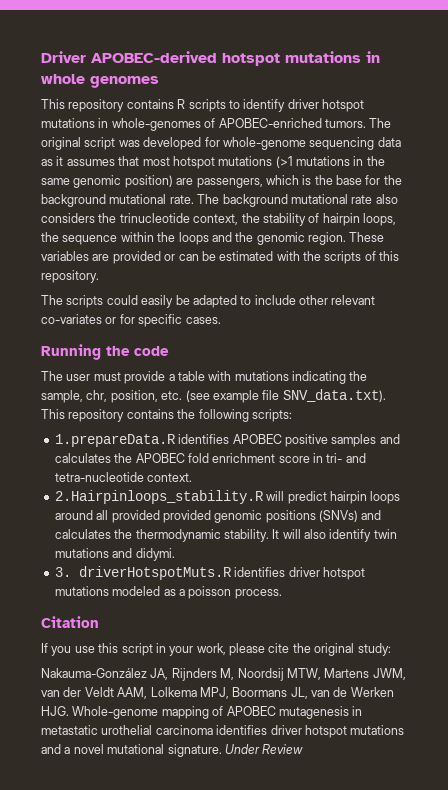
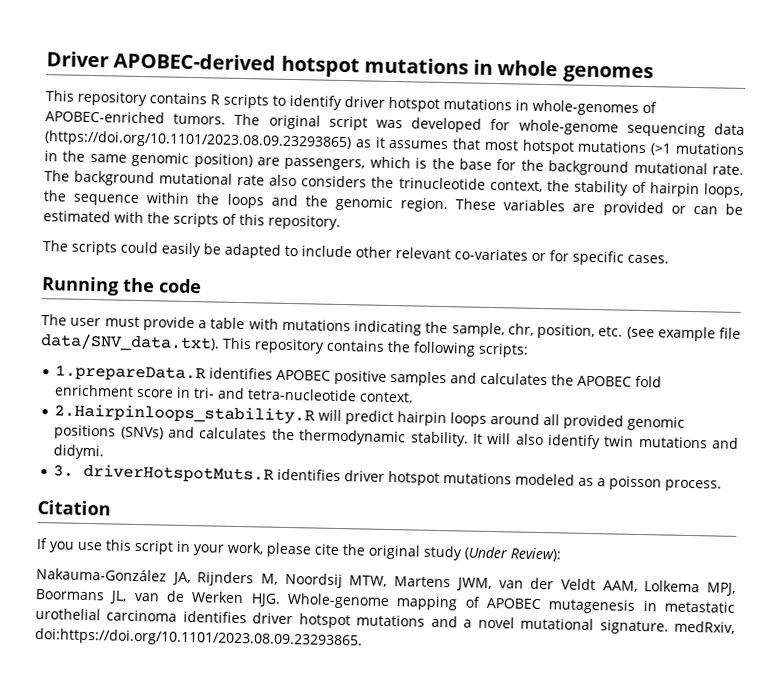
- The original script was developed for whole-genome sequencing data as it assumes that most hotspot mutations (>1 mutations in the same genomic position) are passengers, which is the base for the background mutational rate.
+ The original script was developed for whole-genome sequencing data (https://doi.org/10.1101/2023.08.09.23293865) as it assumes that most hotspot mutations (>1 mutations in the same genomic position) are passengers, which is the base for the background mutational rate.
- The user must provide a table with mutations indicating the sample, chr, position, etc. (see example file SNV_data.txt). This repository contains the following scripts:
+ The user must provide a table with mutations indicating the sample, chr, position, etc. (see example file data/SNV_data.txt). This repository contains the following scripts:
- 2.Hairpinloops_stability.R will predict hairpin loops around all provided provided genomic positions (SNVs) and calculates the thermodynamic stability.
+ 2.Hairpinloops_stability.R will predict hairpin loops around all provided genomic positions (SNVs) and calculates the thermodynamic stability.
- If you use this script in your work, please cite the original study:
+ If you use this script in your work, please cite the original study (Under Review):
- Nakauma-González JA, Rijnders M, Noordsij MTW, Martens JWM, van der Veldt AAM, Lolkema MPJ, Boormans JL, van de Werken HJG. Whole-genome mapping of APOBEC mutagenesis in metastatic urothelial carcinoma identifies driver hotspot mutations and a novel mutational signature. Under Review
+ Nakauma-González JA, Rijnders M, Noordsij MTW, Martens JWM, van der Veldt AAM, Lolkema MPJ, Boormans JL, van de Werken HJG. Whole-genome mapping of APOBEC mutagenesis in metastatic urothelial carcinoma identifies driver hotspot mutations and a novel mutational signature. medRxiv, doi:https://doi.org/10.1101/2023.08.09.23293865.

